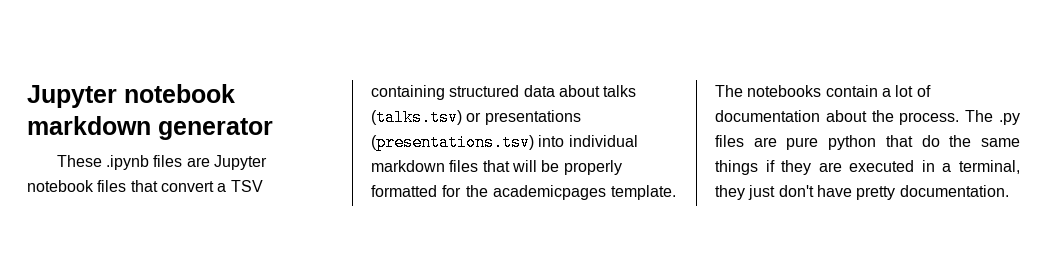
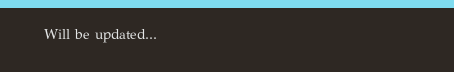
- Jupyter notebook markdown generator
- These .ipynb files are Jupyter notebook files that convert a TSV containing structured data about talks (talks.tsv) or presentations (presentations.tsv) into individual markdown files that will be properly formatted for the academicpages template. The notebooks contain a lot of documentation about the process. The .py files are pure python that do the same things if they are executed in a terminal, they just don't have pretty documentation.
+ Will be updated...

